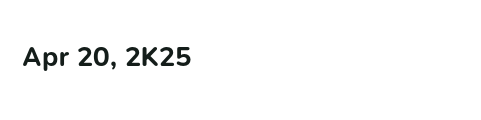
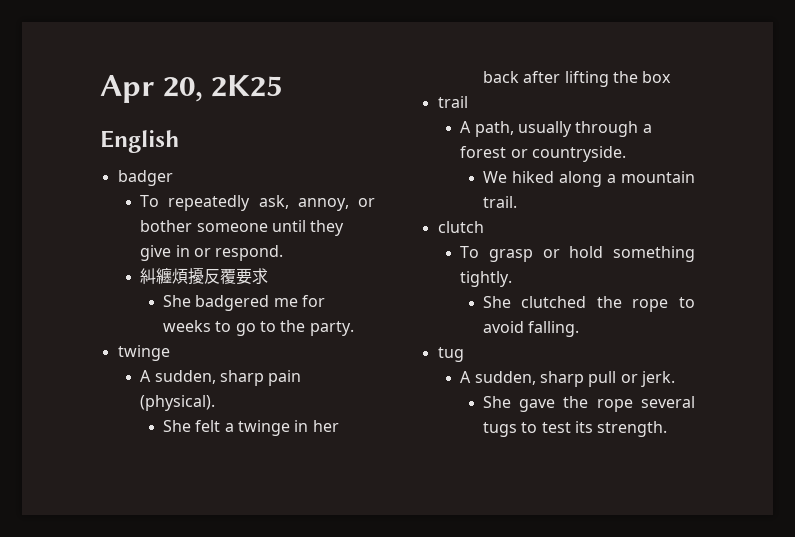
+ English
+ badger
+ To repeatedly ask, annoy, or bother someone until they give in or respond.
+ 糾纏煩擾反覆要求
+ She badgered me for weeks to go to the party.
+ twinge
+ A sudden, sharp pain (physical).
+ She felt a twinge in her back after lifting the box
+ trail
+ A path, usually through a forest or countryside.
+ We hiked along a mountain trail.
+ clutch
+ To grasp or hold something tightly.
+ She clutched the rope to avoid falling.
+ tug
+ A sudden, sharp pull or jerk.
+ She gave the rope several tugs to test its strength.

